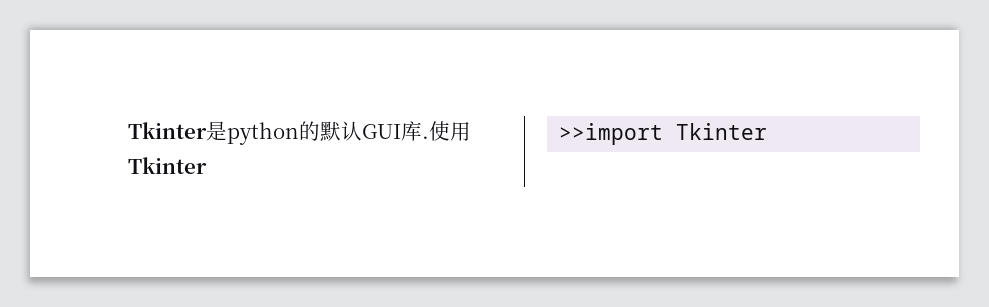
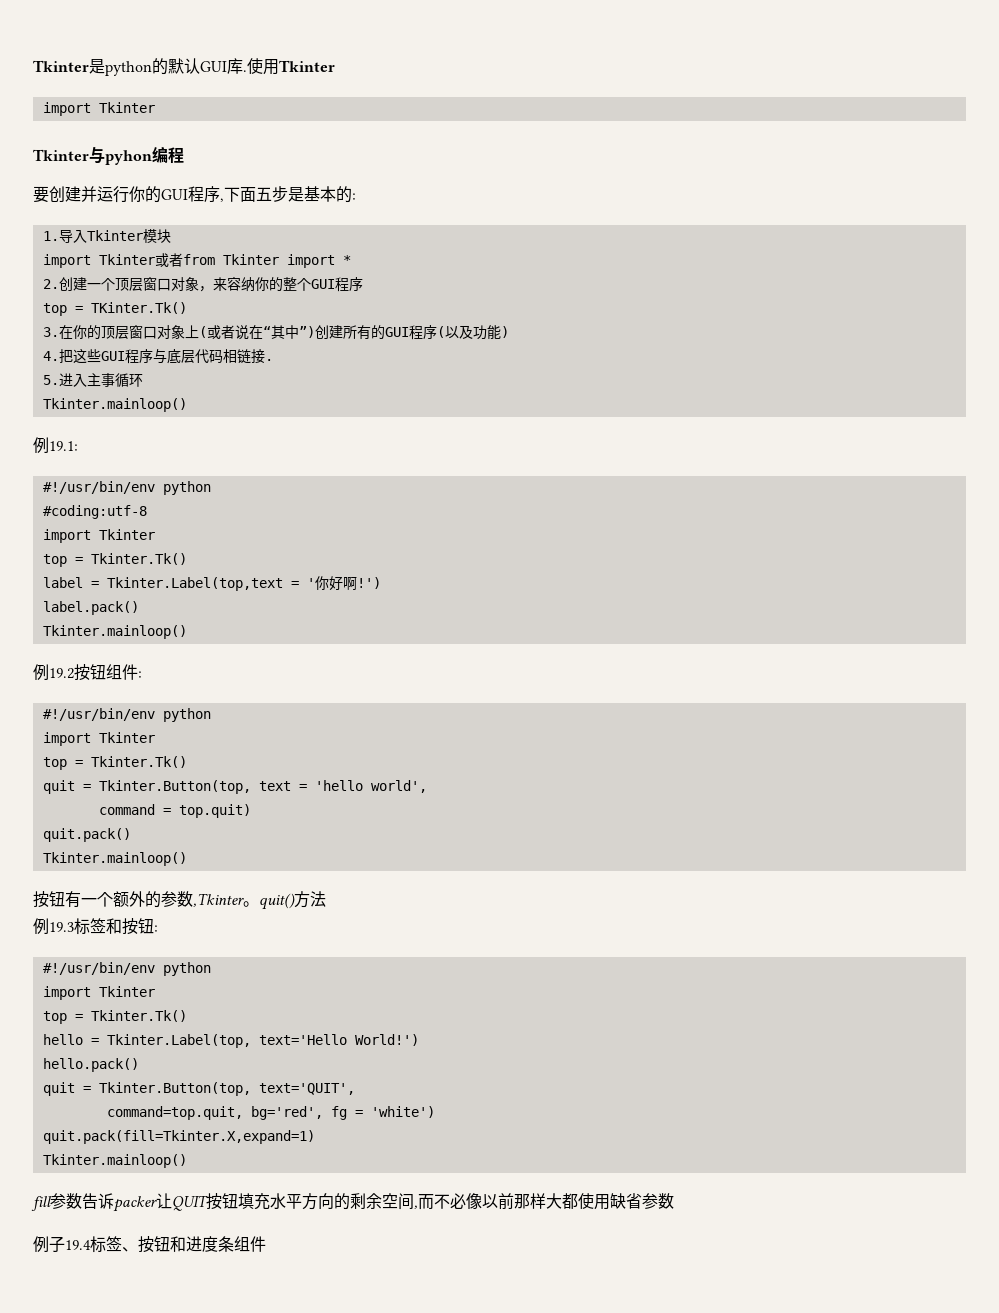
  使用Tkinter
- >>import Tkinter
+ import Tkinter
+ Tkinter与pyhon编程
+ 要创建并运行你的GUI程序,下面五步是基本的:
+ 1.导入Tkinter模块
+ import Tkinter或者from Tkinter import *
+ 2.创建一个顶层窗口对象，来容纳你的整个GUI程序
+ top = TKinter.Tk()
+ 3.在你的顶层窗口对象上(或者说在“其中”)创建所有的GUI程序(以及功能)
+ 4.把这些GUI程序与底层代码相链接.
+ 5.进入主事循环
+ Tkinter.mainloop()
+ 例19.1:
+ #!/usr/bin/env python
+ #coding:utf-8
+ import Tkinter
+ top = Tkinter.Tk()
+ label = Tkinter.Label(top,text = '你好啊!')
+ label.pack()
+ Tkinter.mainloop()
+ 例19.2按钮组件:
+ #!/usr/bin/env python
+ import Tkinter
+ top = Tkinter.Tk()
+ quit = Tkinter.Button(top, text = 'hello world',
+ command = top.quit)
+ quit.pack()
+ Tkinter.mainloop()
+ 按钮有一个额外的参数,Tkinter。quit()方法
+ 例19.3标签和按钮:
+ #!/usr/bin/env python
+ import Tkinter
+ top = Tkinter.Tk()
+ hello = Tkinter.Label(top, text='Hello World!')
+ hello.pack()
+ quit = Tkinter.Button(top, text='QUIT',
+ command=top.quit, bg='red', fg = 'white')
+ quit.pack(fill=Tkinter.X,expand=1)
+ Tkinter.mainloop()
+ fill参数告诉packer让QUIT按钮填充水平方向的剩余空间,而不必像以前那样大都使用缺省参数
+ 例子19.4标签、按钮和进度条组件

